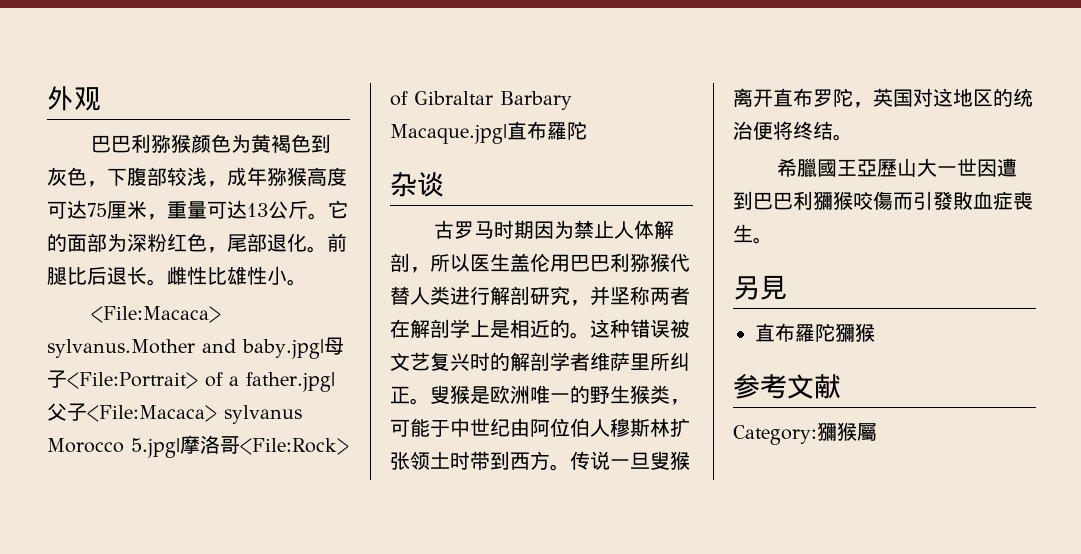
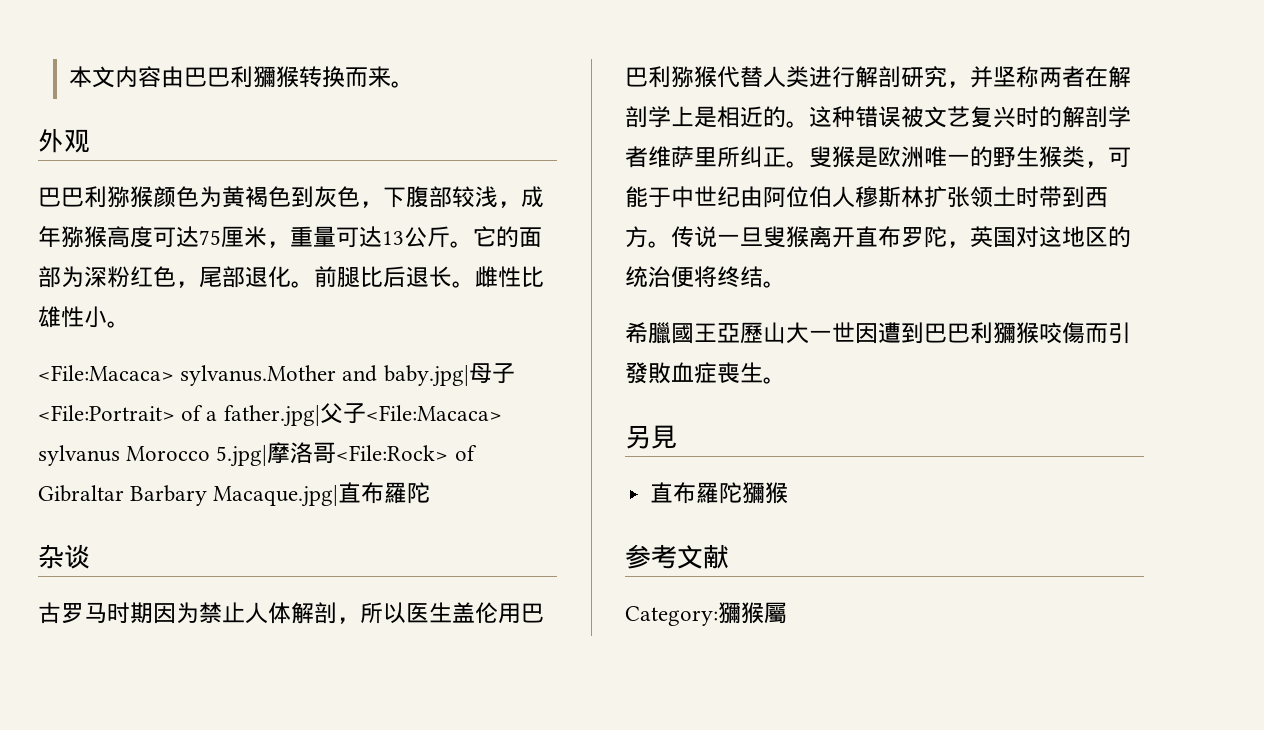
+ 本文内容由巴巴利獼猴转换而来。

